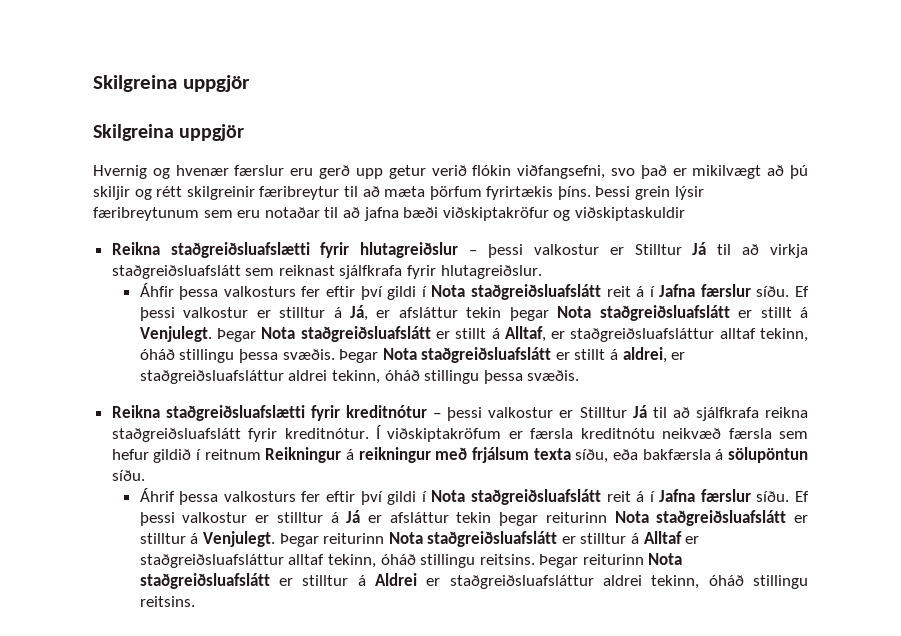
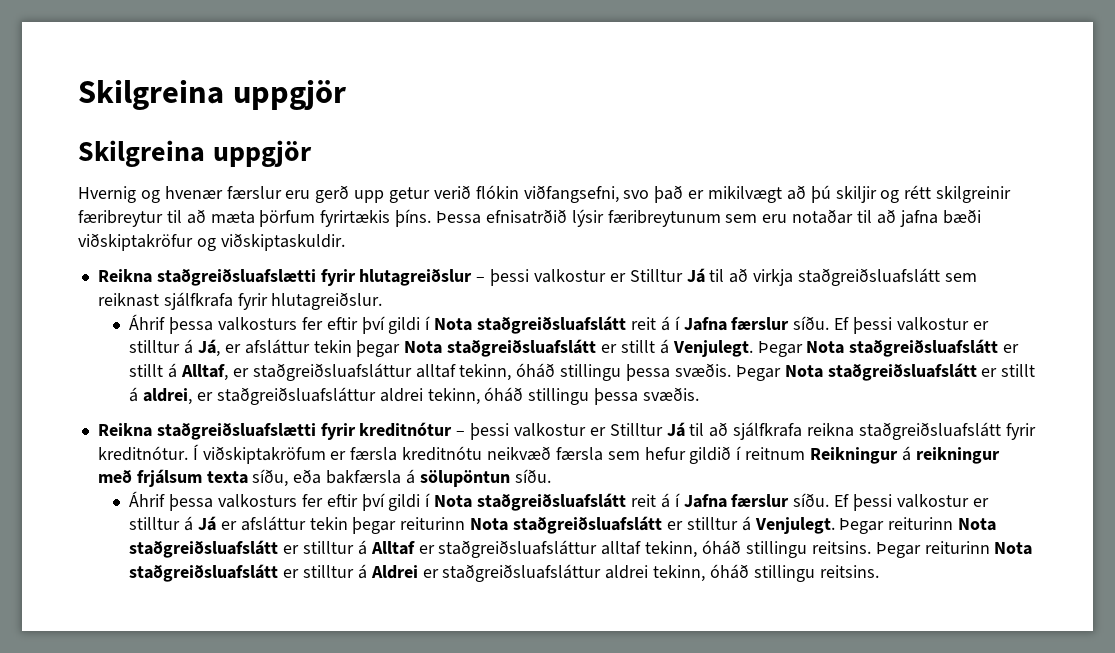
- Þessi grein lýsir færibreytunum sem eru notaðar til að jafna bæði viðskiptakröfur og viðskiptaskuldir
+ Þessa efnisatrðið lýsir færibreytunum sem eru notaðar til að jafna bæði viðskiptakröfur og viðskiptaskuldir.
  Reikna staðgreiðsluafslætti fyrir hlutagreiðslur – þessi valkostur er Stilltur Já til að virkja staðgreiðsluafslátt sem reiknast sjálfkrafa fyrir hlutagreiðslur.
- Áhfir þessa valkosturs fer eftir því gildi í Nota staðgreiðsluafslátt reit á í Jafna færslur síðu.
+ Áhrif þessa valkosturs fer eftir því gildi í Nota staðgreiðsluafslátt reit á í Jafna færslur síðu.

